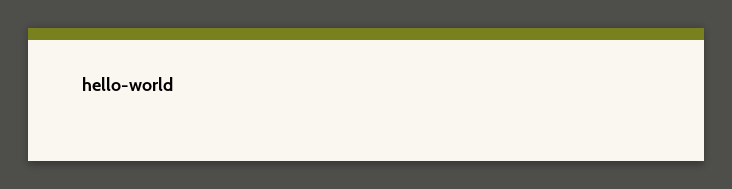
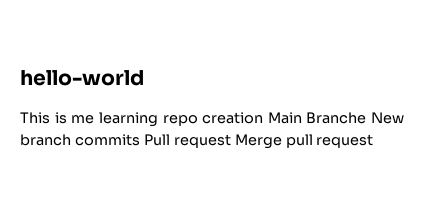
+ This is me learning repo creation Main Branche New branch commits Pull request Merge pull request

